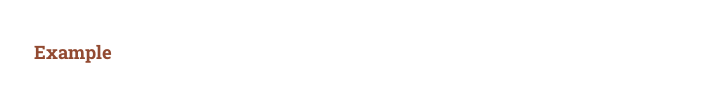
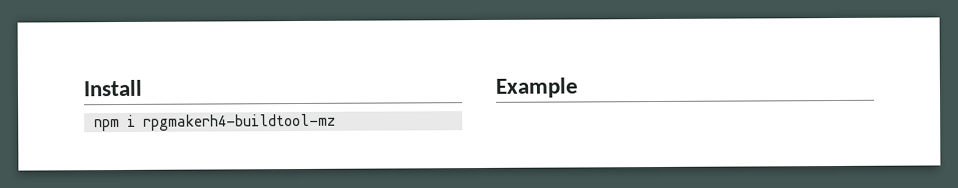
+ Install
+ npm i rpgmakerh4-buildtool-mz

